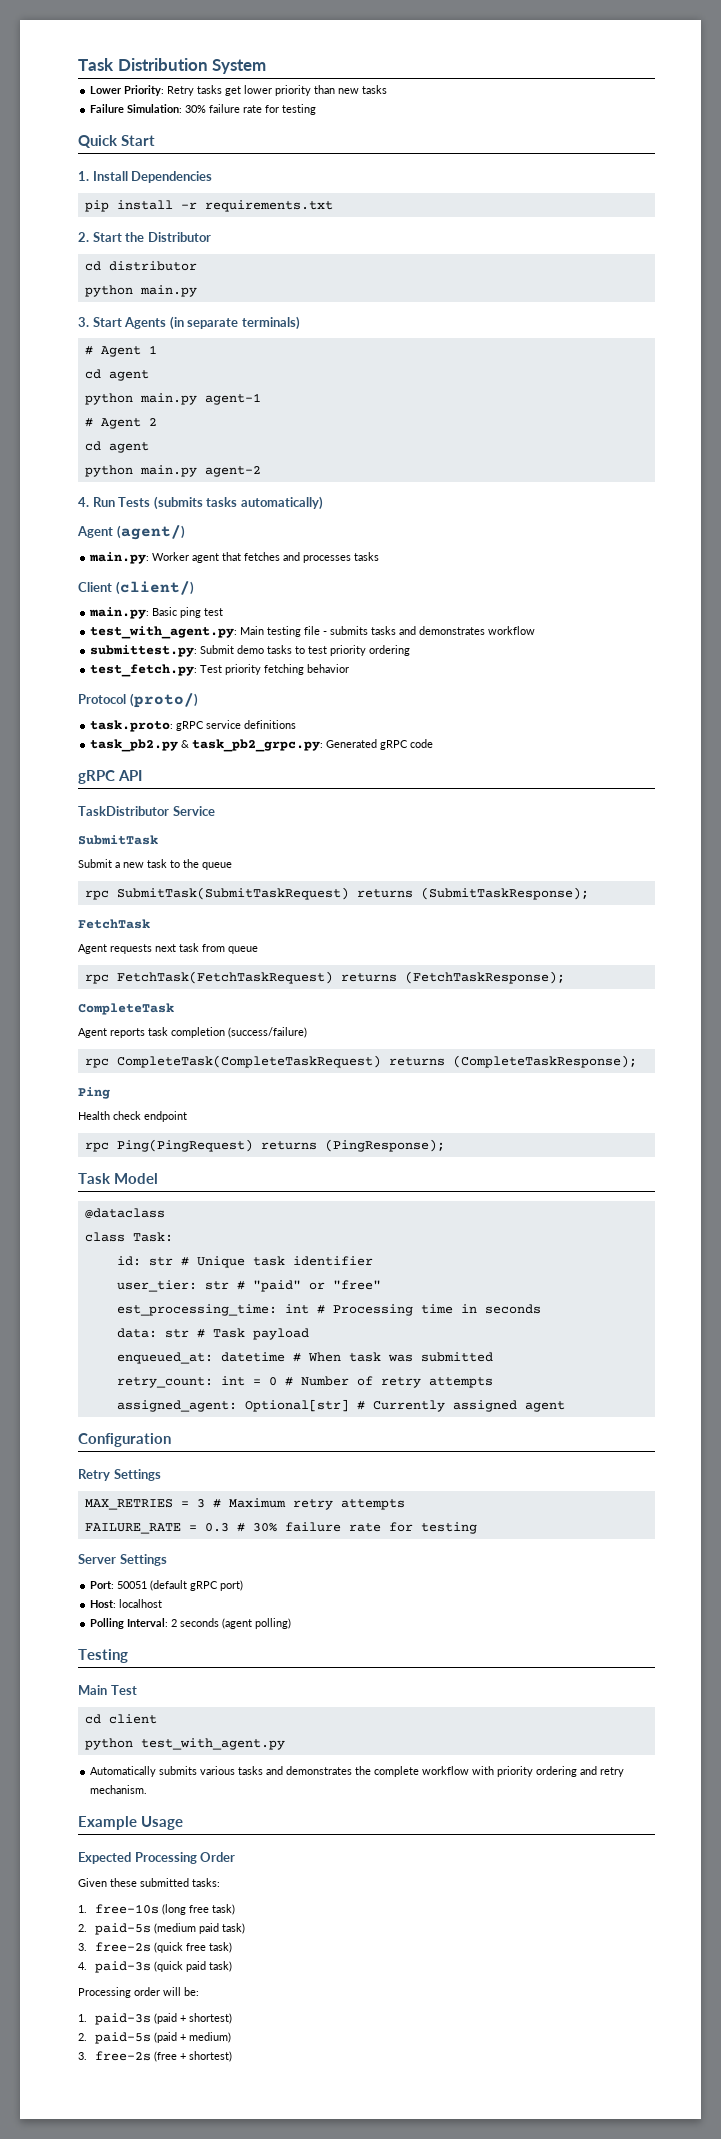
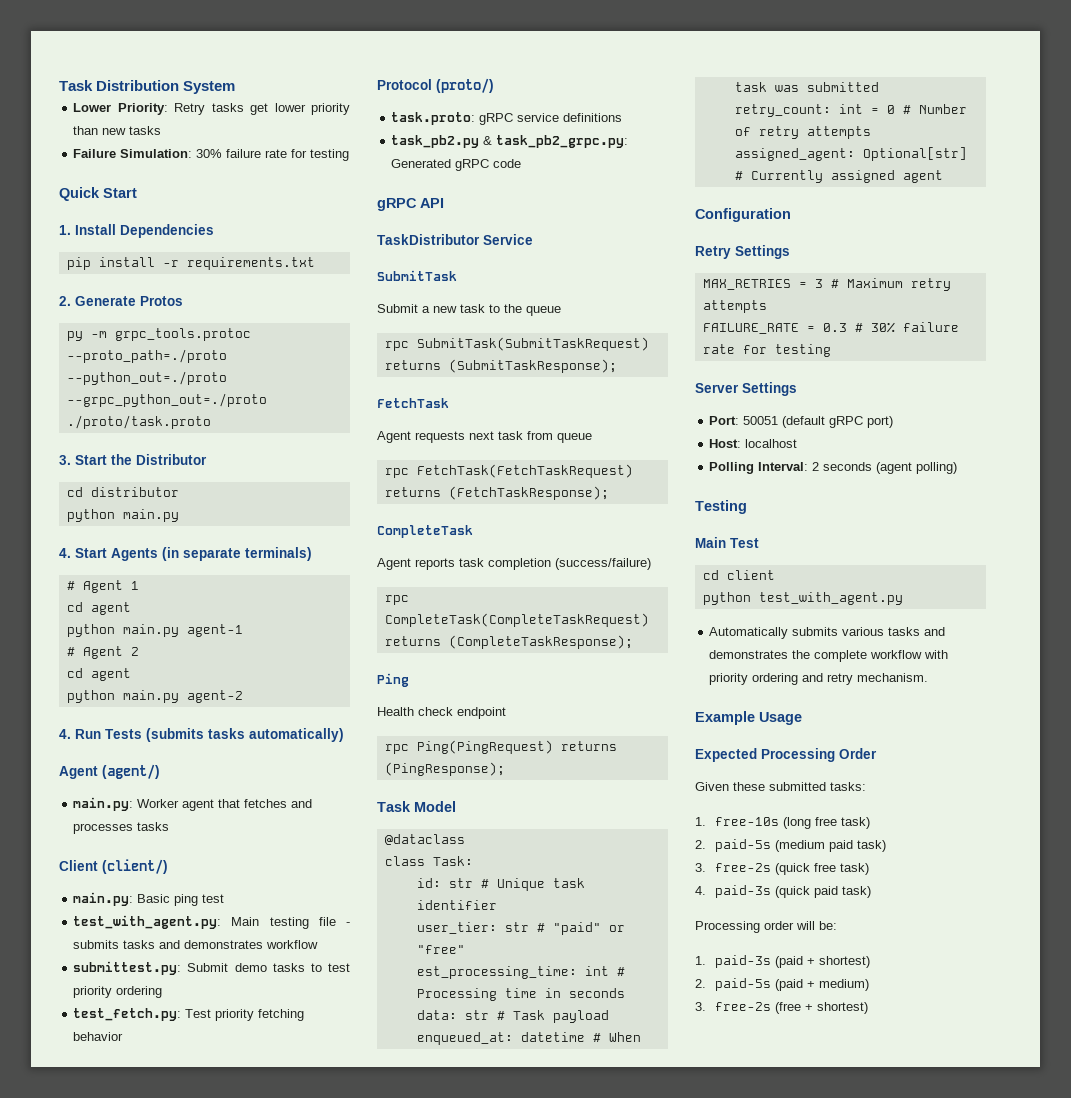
- 2. Start the Distributor
+ 2. Generate Protos
+ py -m grpc_tools.protoc --proto_path=./proto --python_out=./proto --grpc_python_out=./proto ./proto/task.proto
+ 3. Start the Distributor
- 3. Start Agents (in separate terminals)
+ 4. Start Agents (in separate terminals)

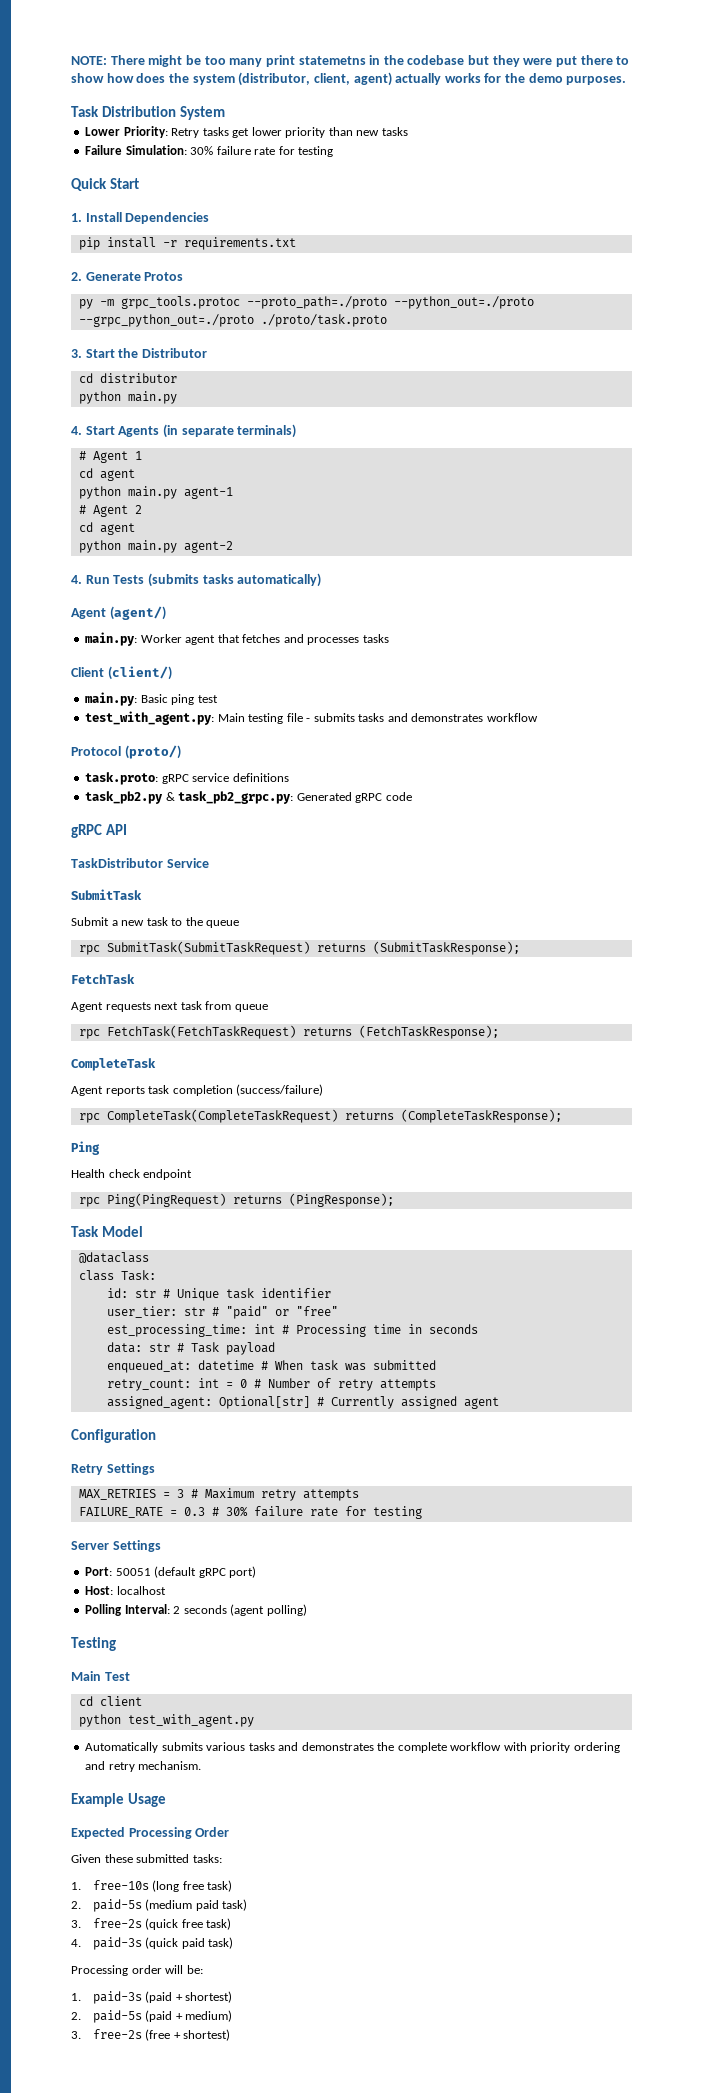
+ NOTE: There might be too many print statemetns in the codebase but they were put there to show how does the system (distributor, client, agent) actually works for the demo purposes.
- submittest.py: Submit demo tasks to test priority ordering
- test_fetch.py: Test priority fetching behavior

